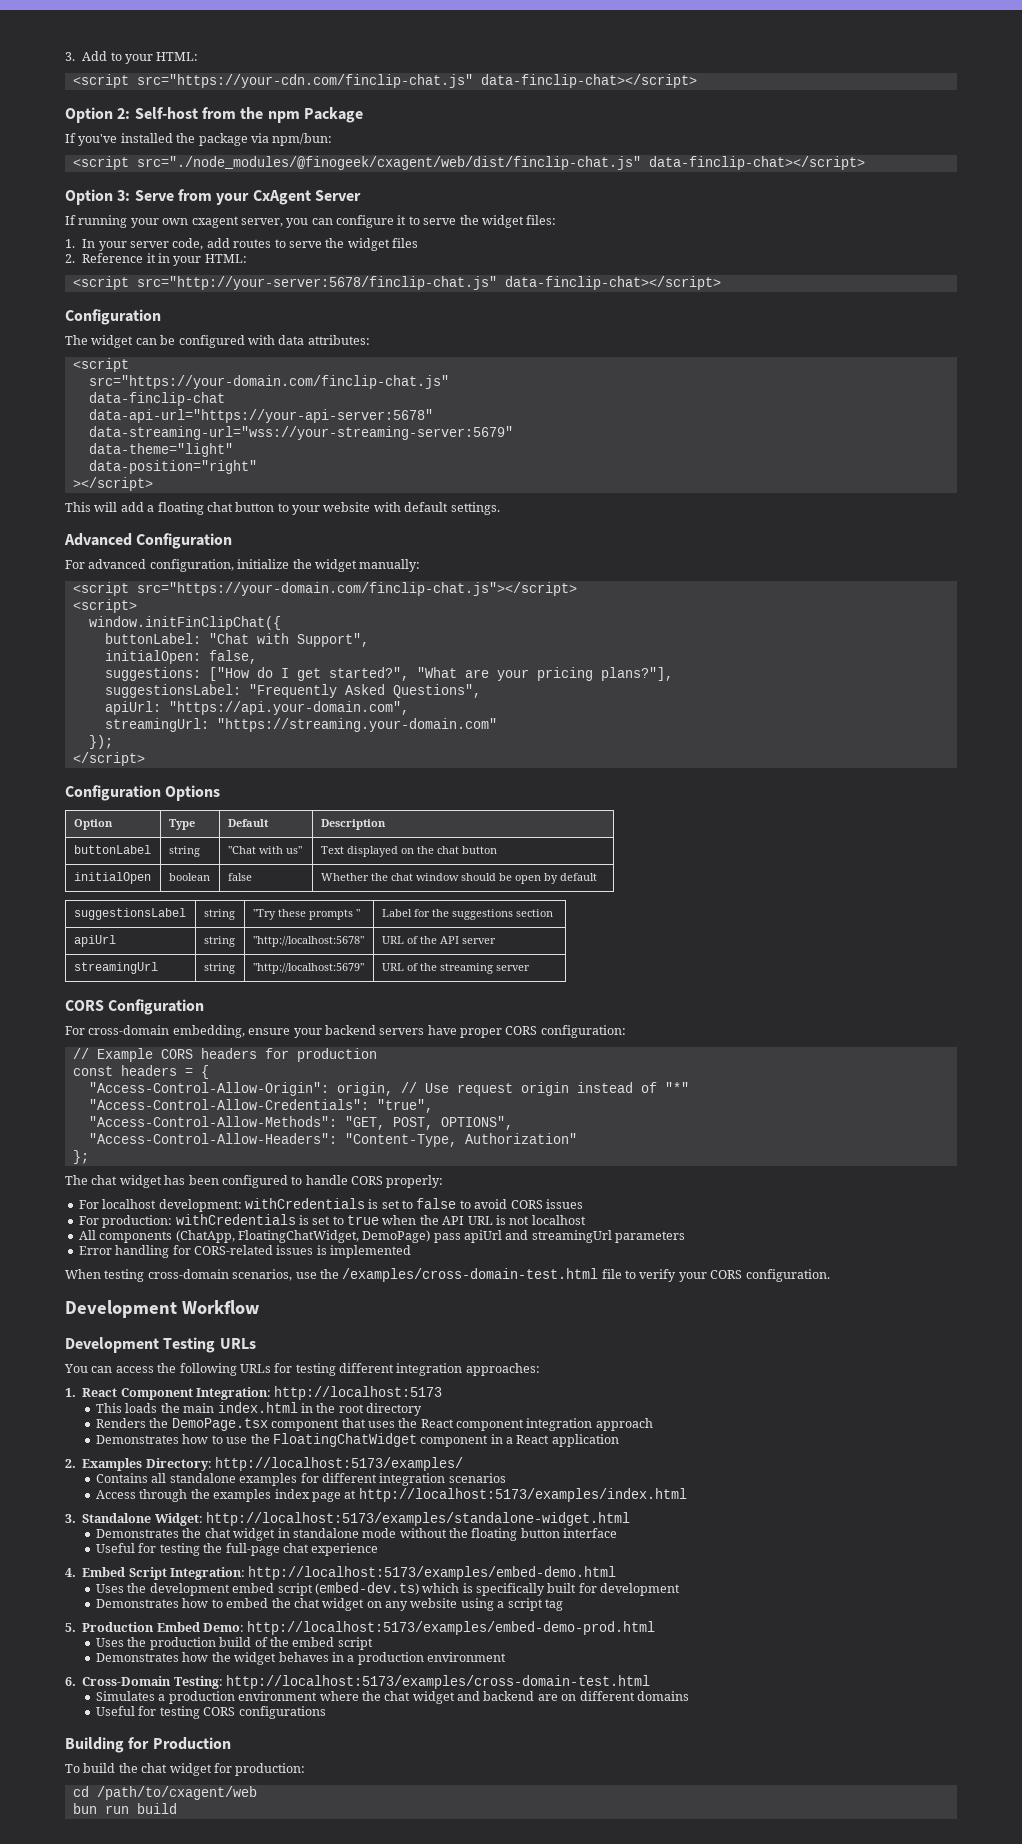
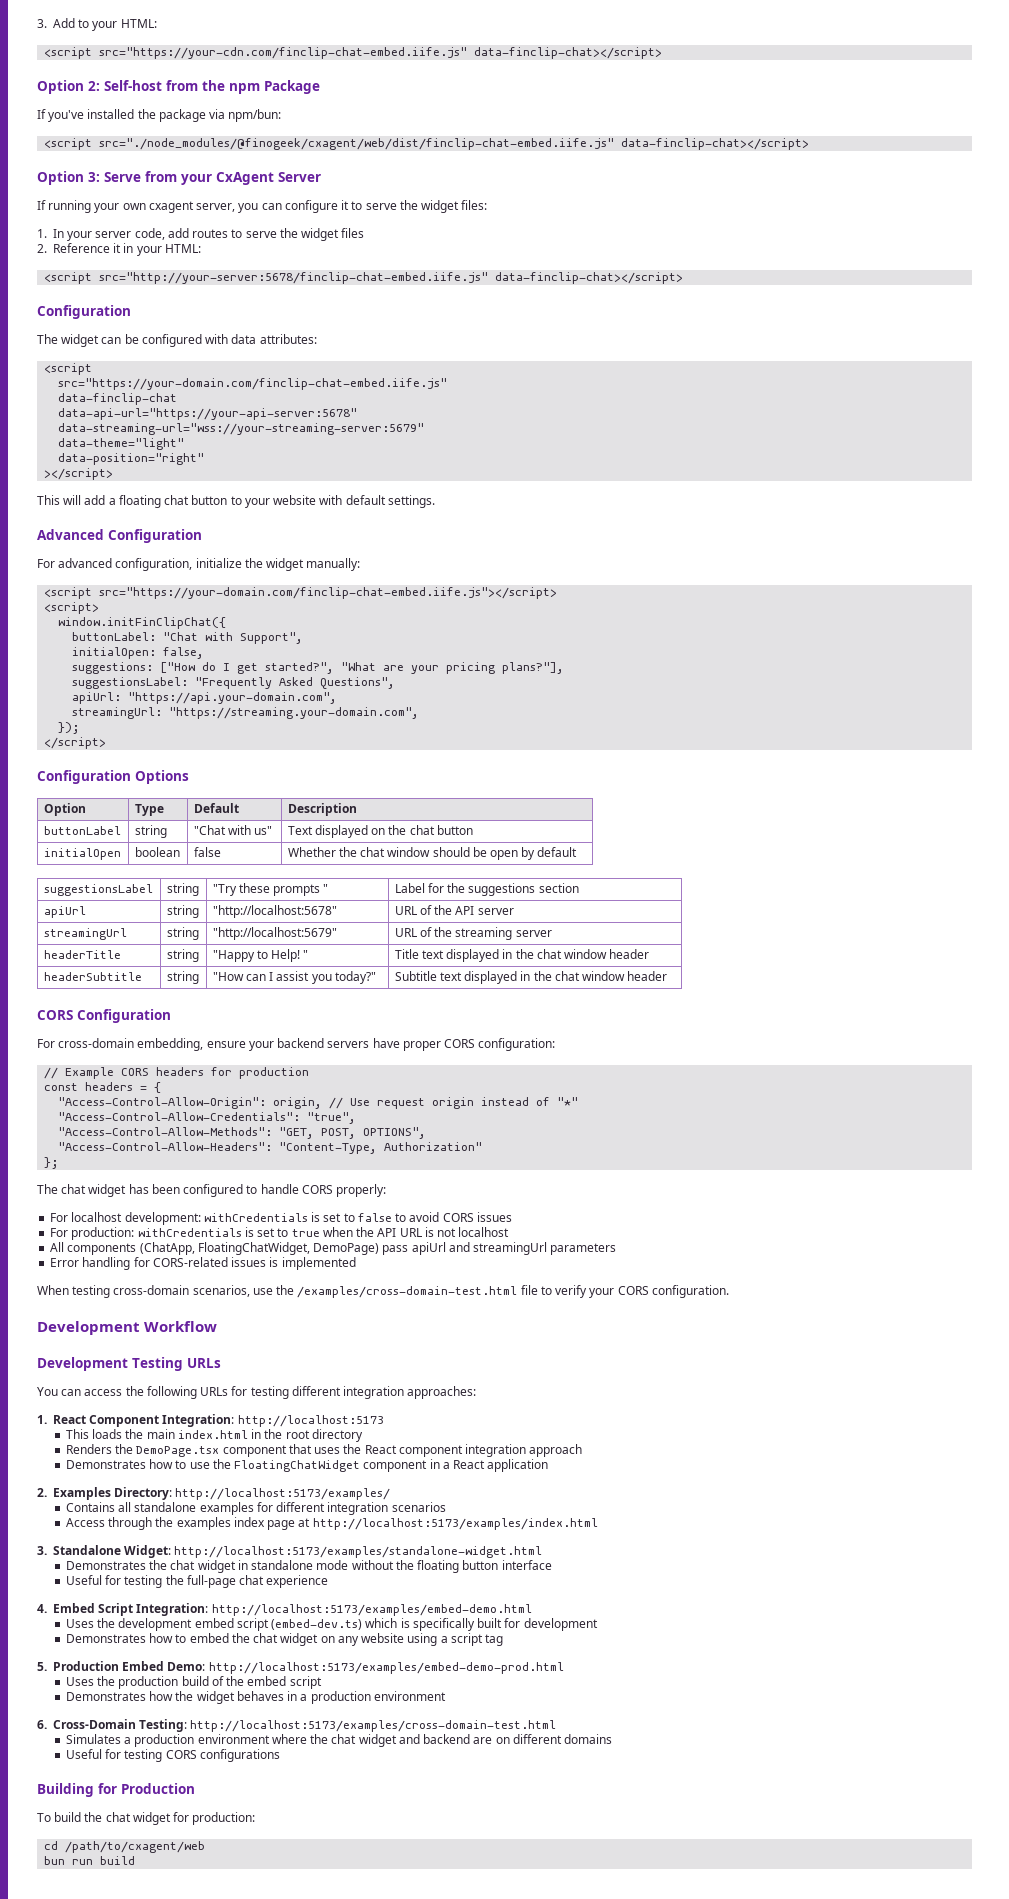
- <script src="https://your-cdn.com/finclip-chat.js" data-finclip-chat></script>
+ <script src="https://your-cdn.com/finclip-chat-embed.iife.js" data-finclip-chat></script>
- <script src="./node_modules/@finogeek/cxagent/web/dist/finclip-chat.js" data-finclip-chat></script>
+ <script src="./node_modules/@finogeek/cxagent/web/dist/finclip-chat-embed.iife.js" data-finclip-chat></script>
- <script src="http://your-server:5678/finclip-chat.js" data-finclip-chat></script>
+ <script src="http://your-server:5678/finclip-chat-embed.iife.js" data-finclip-chat></script>
- src="https://your-domain.com/finclip-chat.js"
+ src="https://your-domain.com/finclip-chat-embed.iife.js"
- <script src="https://your-domain.com/finclip-chat.js"></script>
+ <script src="https://your-domain.com/finclip-chat-embed.iife.js"></script>
- streamingUrl: "https://streaming.your-domain.com"
+ streamingUrl: "https://streaming.your-domain.com",
+ headerTitle | string | "Happy to Help! " | Title text displayed in the chat window header
+ headerSubtitle | string | "How can I assist you today?" | Subtitle text displayed in the chat window header

